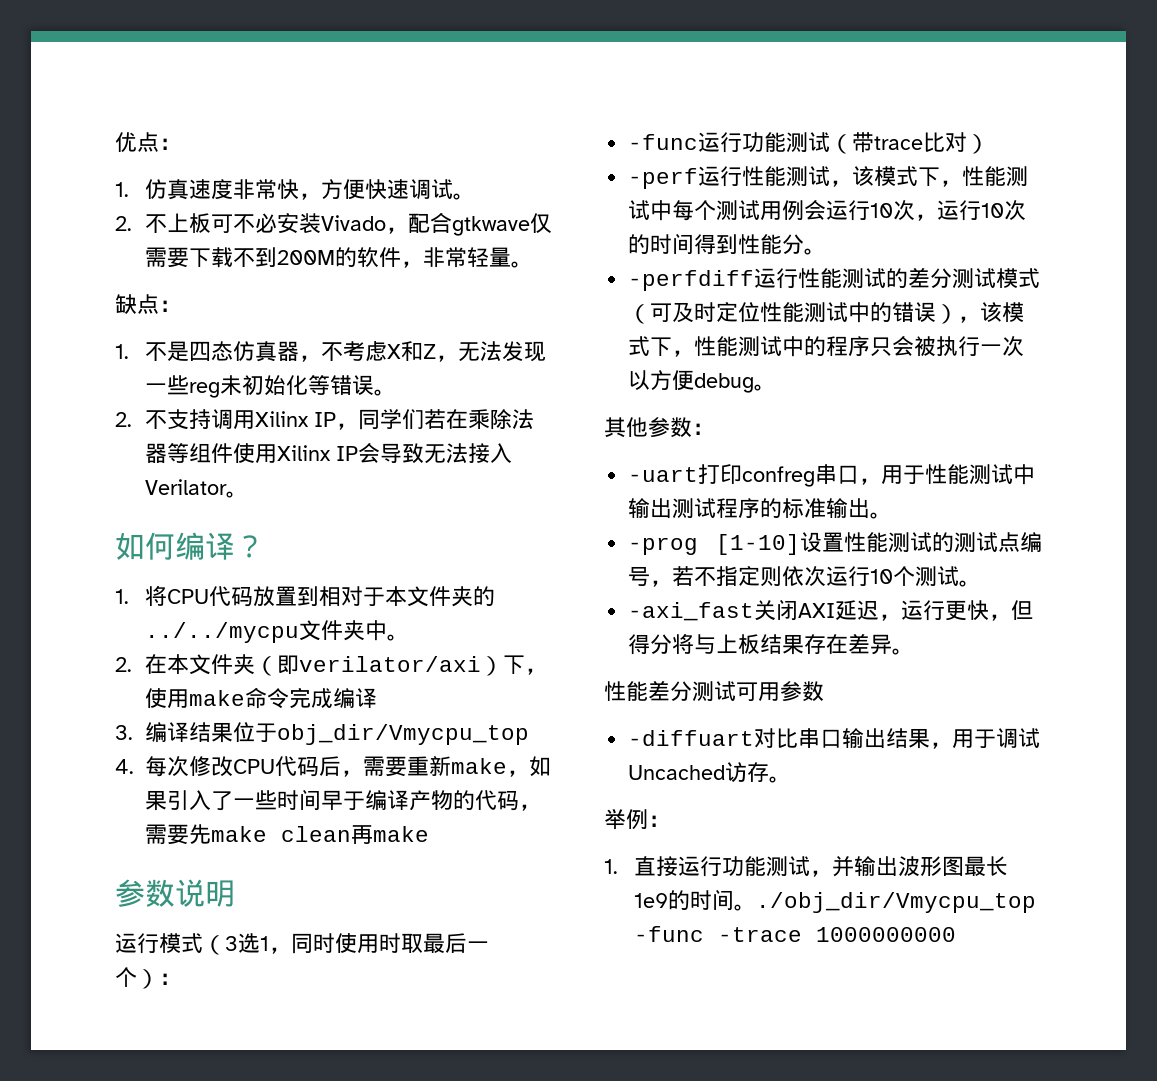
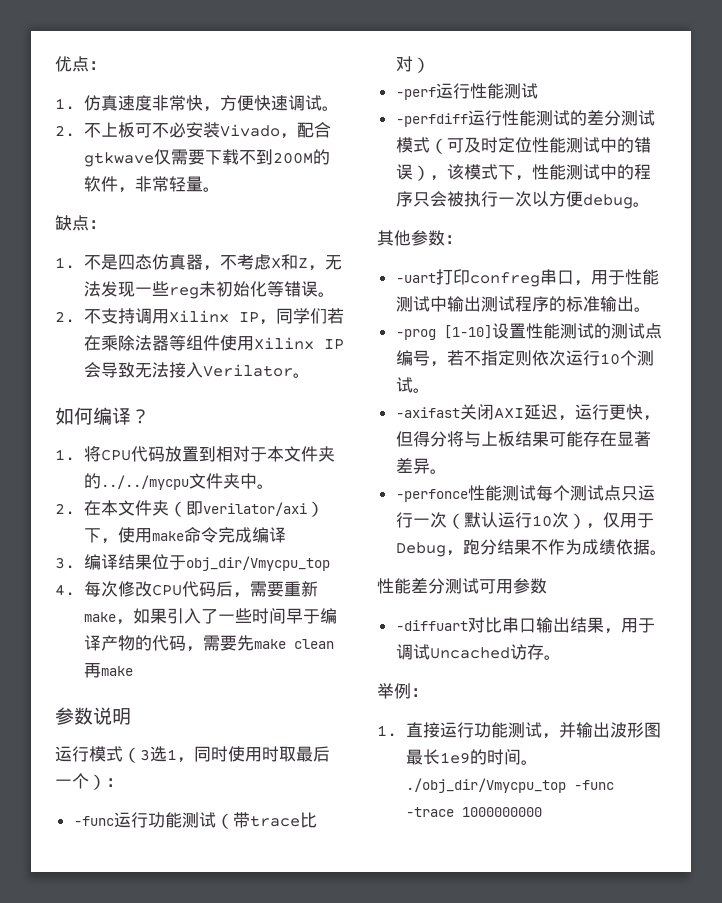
- -perf运行性能测试，该模式下，性能测试中每个测试用例会运行10次，运行10次的时间得到性能分。
+ -perf运行性能测试
- -axi_fast关闭AXI延迟，运行更快，但得分将与上板结果存在差异。
+ -axifast关闭AXI延迟，运行更快，但得分将与上板结果可能存在显著差异。
+ -perfonce性能测试每个测试点只运行一次（默认运行10次），仅用于Debug，跑分结果不作为成绩依据。

